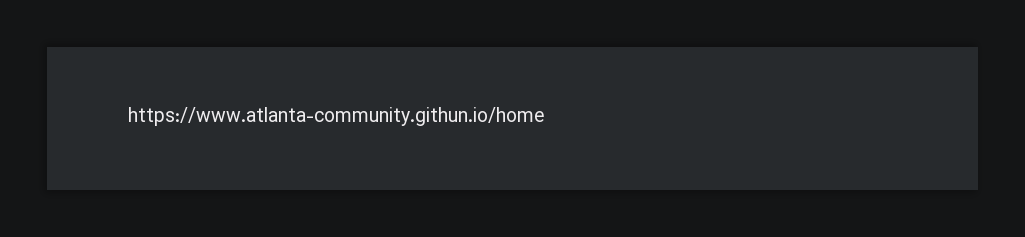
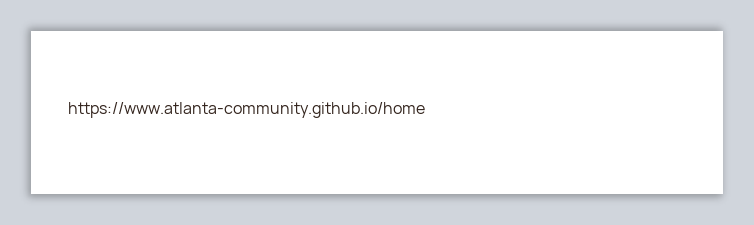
- https://www.atlanta-community.githun.io/home
+ https://www.atlanta-community.github.io/home

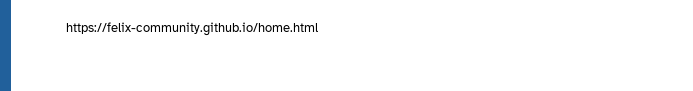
- https://www.atlanta-community.github.io/home
+ https://felix-community.github.io/home.html

